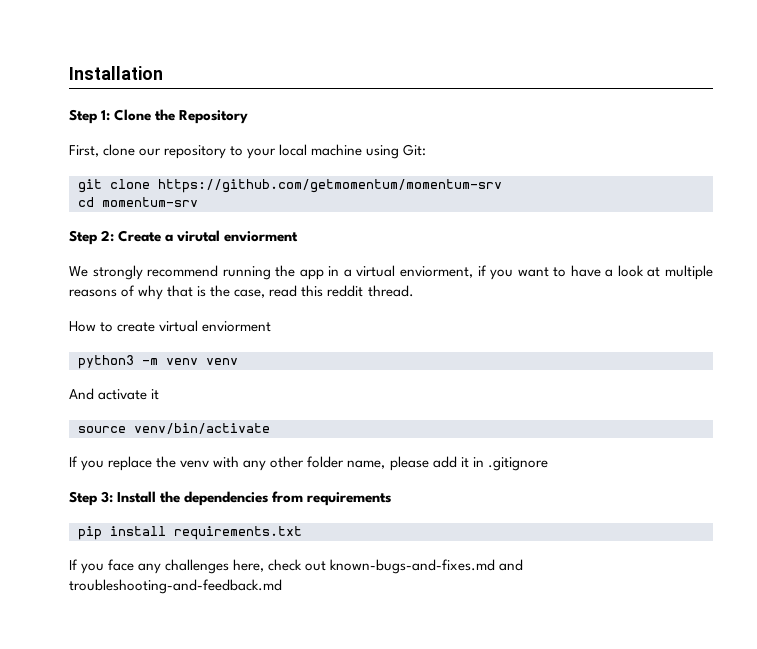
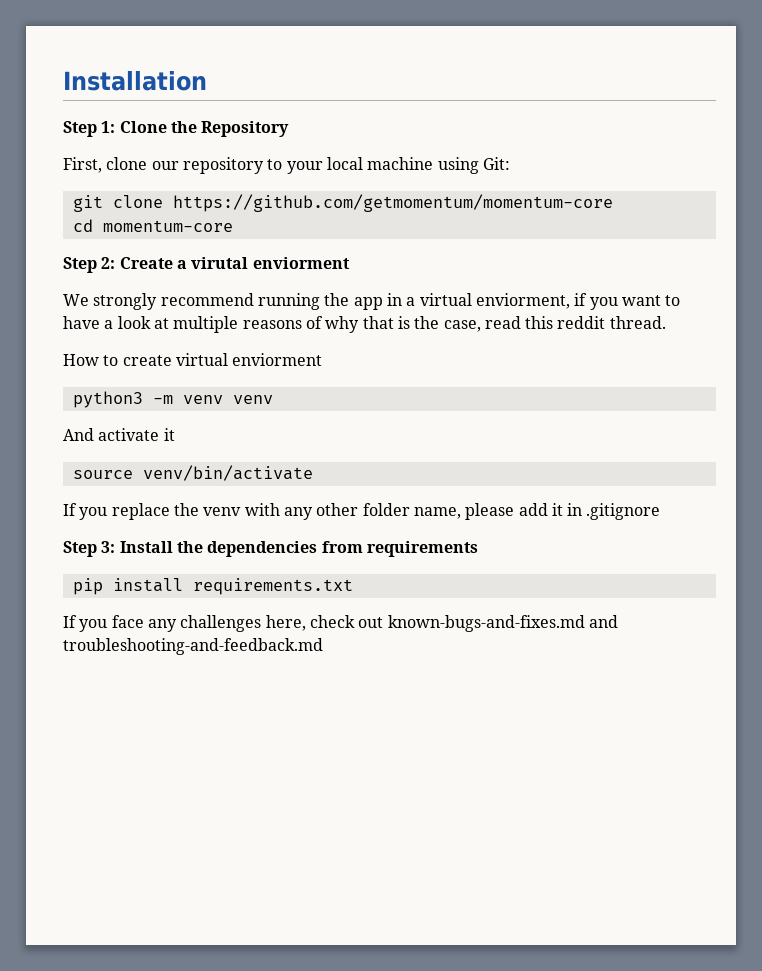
- git clone https://github.com/getmomentum/momentum-srv
+ git clone https://github.com/getmomentum/momentum-core
- cd momentum-srv
+ cd momentum-core

